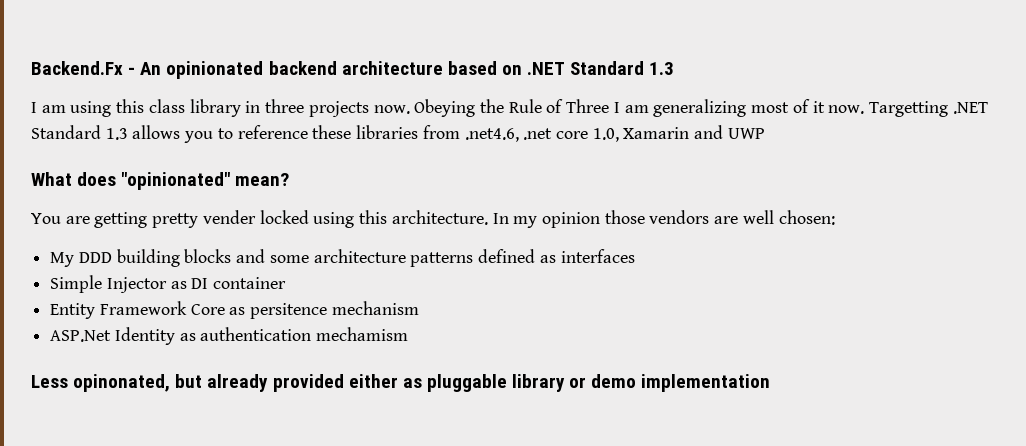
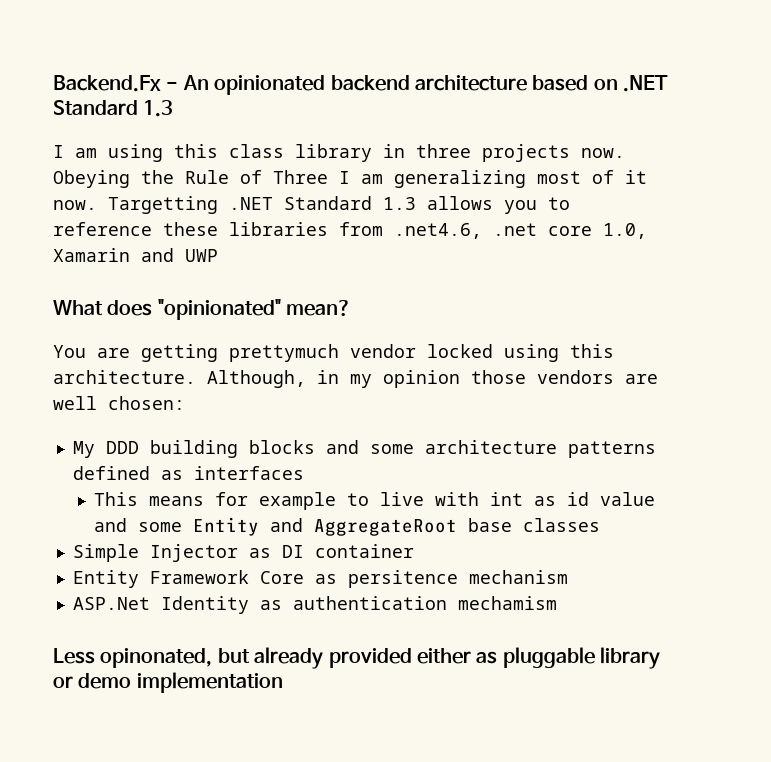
- You are getting pretty vender locked using this architecture.
+ You are getting prettymuch vendor locked using this architecture.
- In my opinion those vendors are well chosen:
+ Although, in my opinion those vendors are well chosen:
+ This means for example to live with int as id value and some Entity and AggregateRoot base classes

